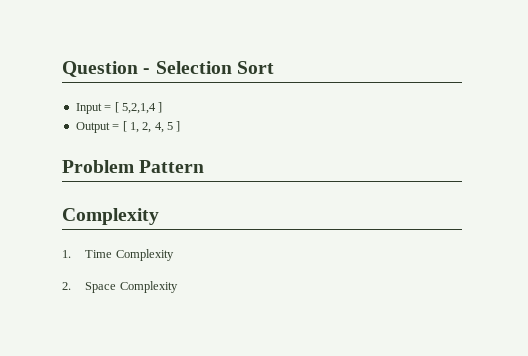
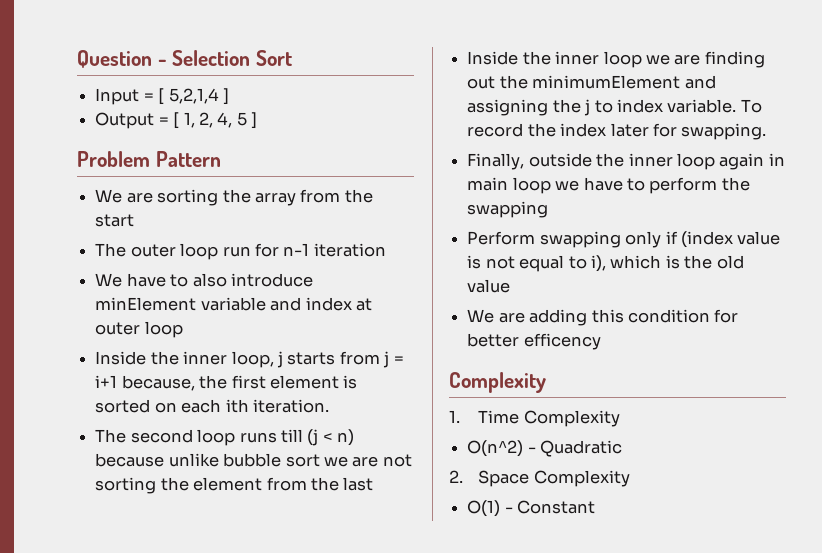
+ We are sorting the array from the start
+ The outer loop run for n-1 iteration
+ We have to also introduce minElement variable and index at outer loop
+ Inside the inner loop, j starts from j = i+1 because, the first element is sorted on each ith iteration.
+ The second loop runs till (j < n) because unlike bubble sort we are not sorting the element from the last
+ Inside the inner loop we are finding out the minimumElement and assigning the j to index variable. To record the index later for swapping.
+ Finally, outside the inner loop again in main loop we have to perform the swapping
+ Perform swapping only if (index value is not equal to i), which is the old value
+ We are adding this condition for better efficency
+ O(n^2) - Quadratic
+ O(1) - Constant

